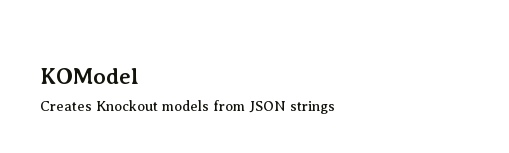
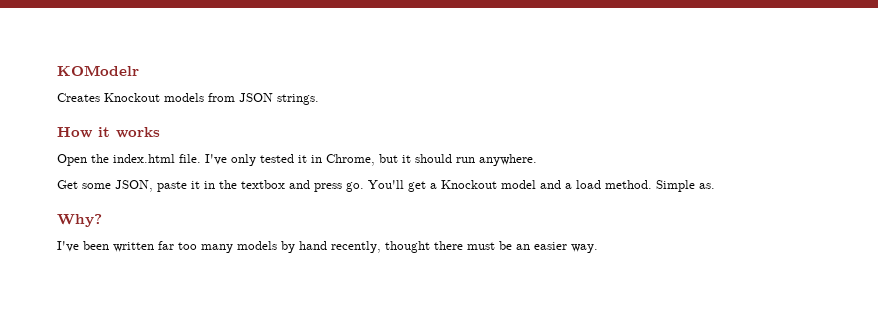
- KOModel
+ KOModelr
- Creates Knockout models from JSON strings
+ Creates Knockout models from JSON strings.
+ How it works
+ Open the index.html file. I've only tested it in Chrome, but it should run anywhere.
+ Get some JSON, paste it in the textbox and press go. You'll get a Knockout model and a load method. Simple as.
+ Why?
+ I've been written far too many models by hand recently, thought there must be an easier way.

